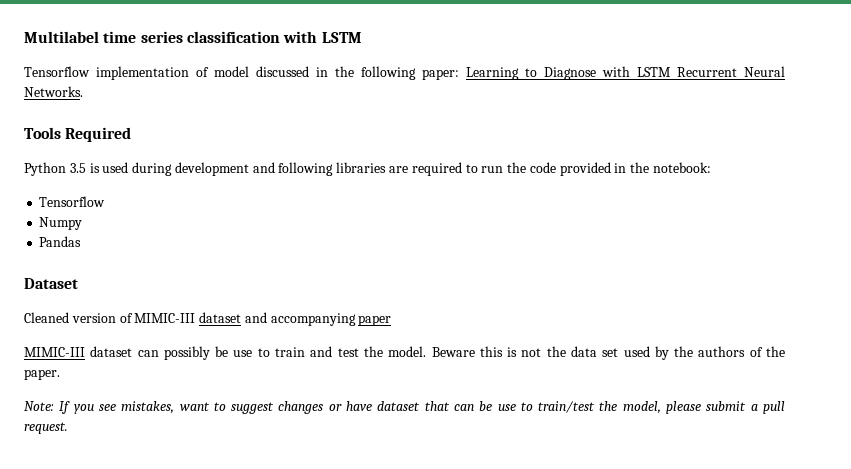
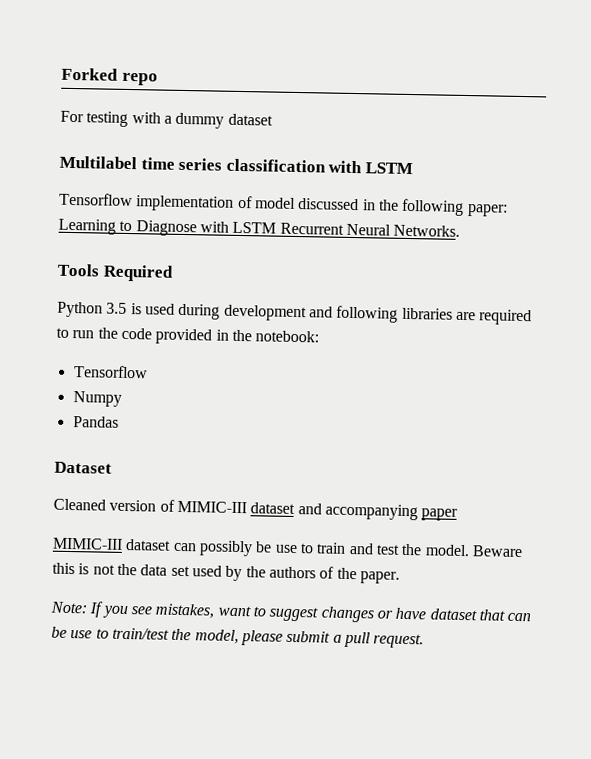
+ Forked repo
+ For testing with a dummy dataset

